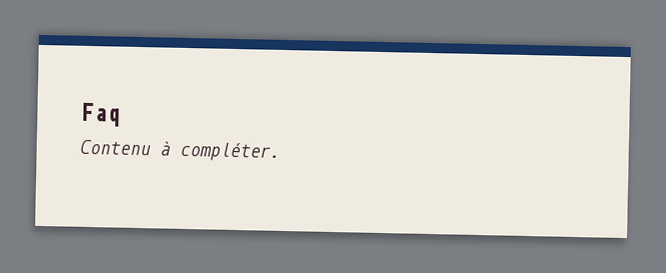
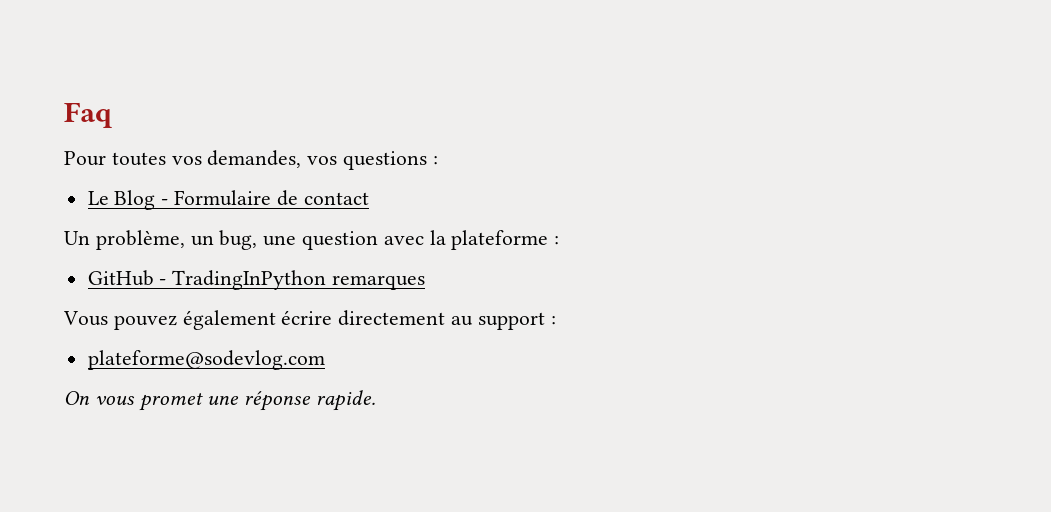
- Contenu à compléter.
+ Pour toutes vos demandes, vos questions :
+ Le Blog - Formulaire de contact
+ Un problème, un bug, une question avec la plateforme :
+ GitHub - TradingInPython remarques
+ Vous pouvez également écrire directement au support :
+ plateforme@sodevlog.com
+ On vous promet une réponse rapide.

